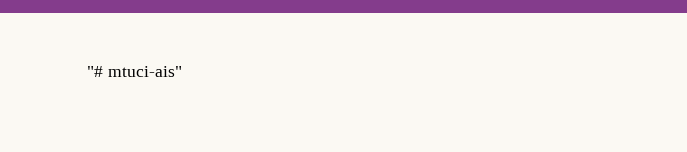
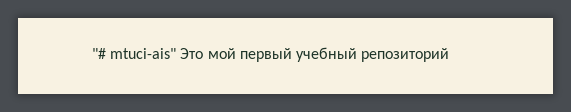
- "# mtuci-ais"
+ "# mtuci-ais" Это мой первый учебный репозиторий

